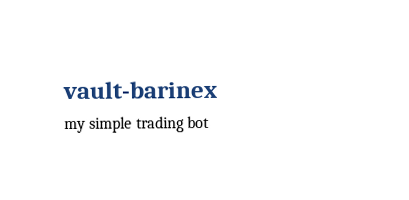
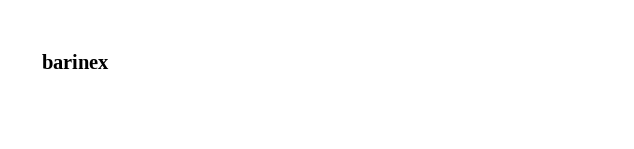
- vault-barinex
- my simple trading bot
+ barinex

